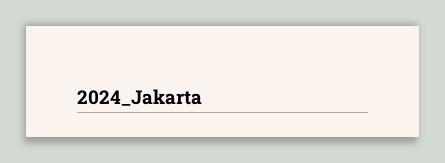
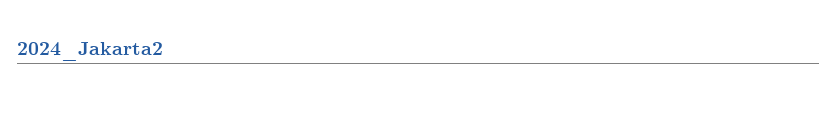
- 2024_Jakarta
+ 2024_Jakarta2

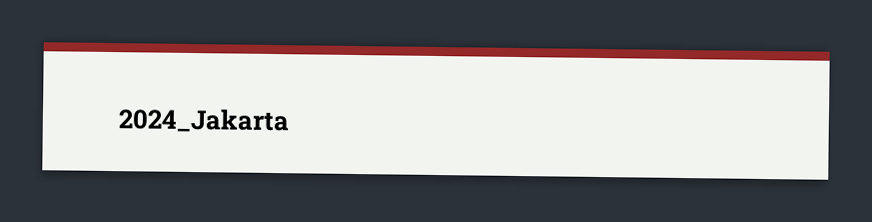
- 2024_Jakarta2
+ 2024_Jakarta

